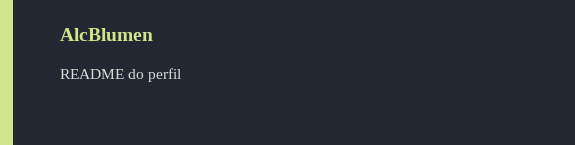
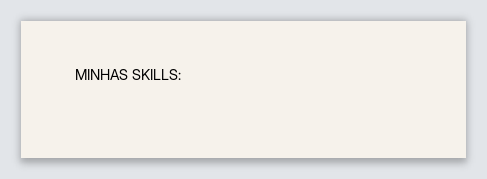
- AlcBlumen
- README do perfil
+ MINHAS SKILLS:

